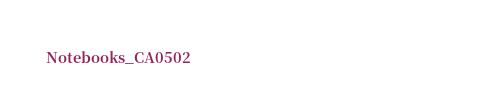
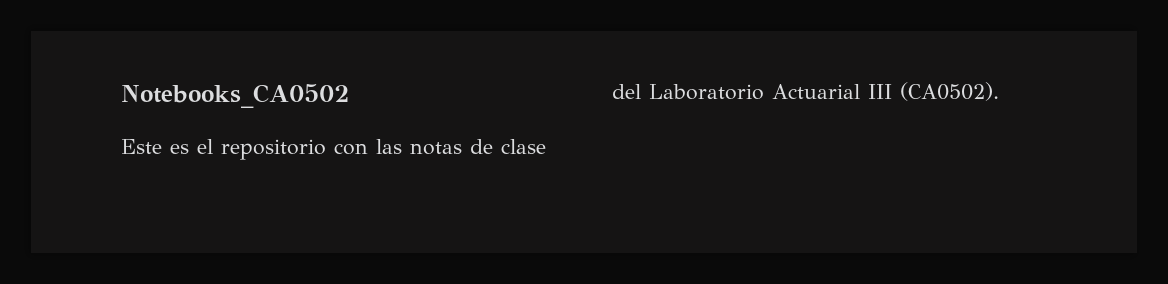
+ Este es el repositorio con las notas de clase del Laboratorio Actuarial III (CA0502).

